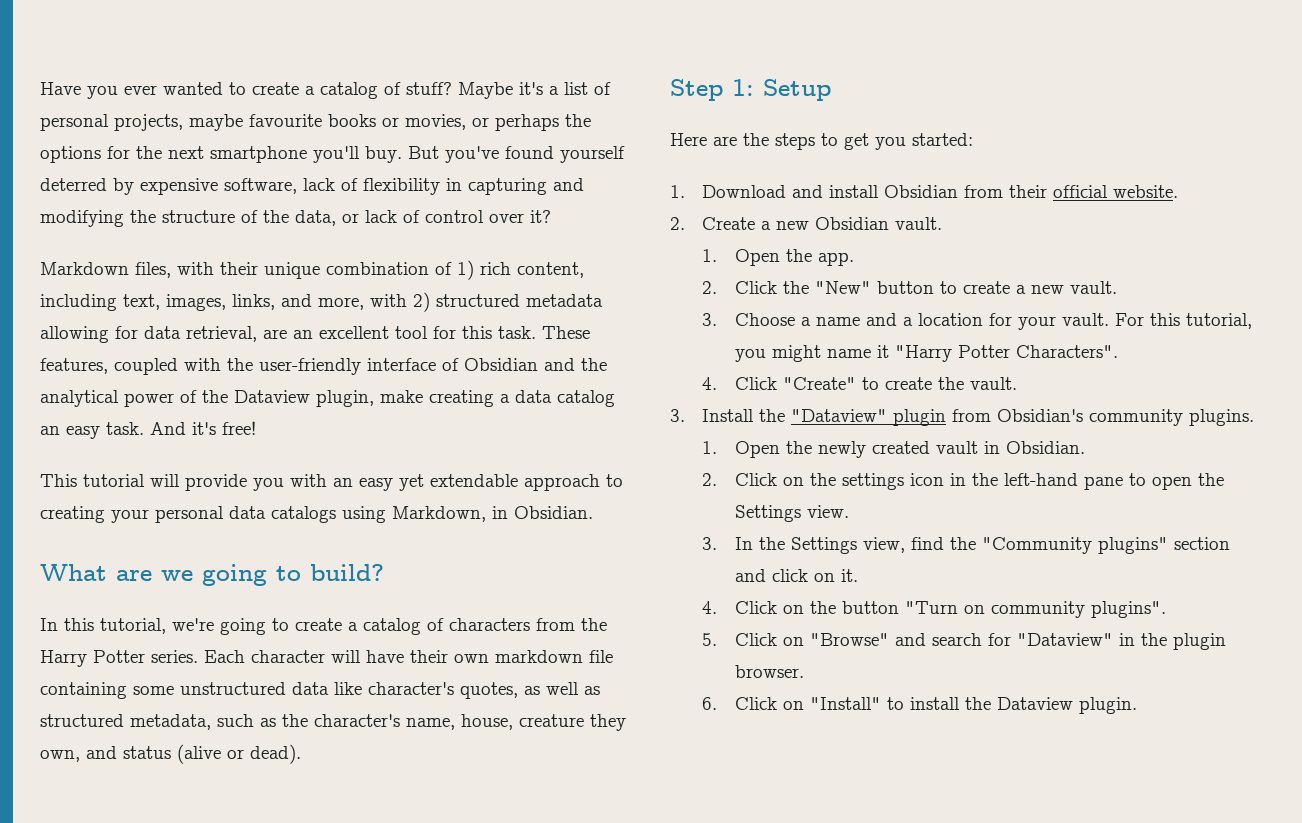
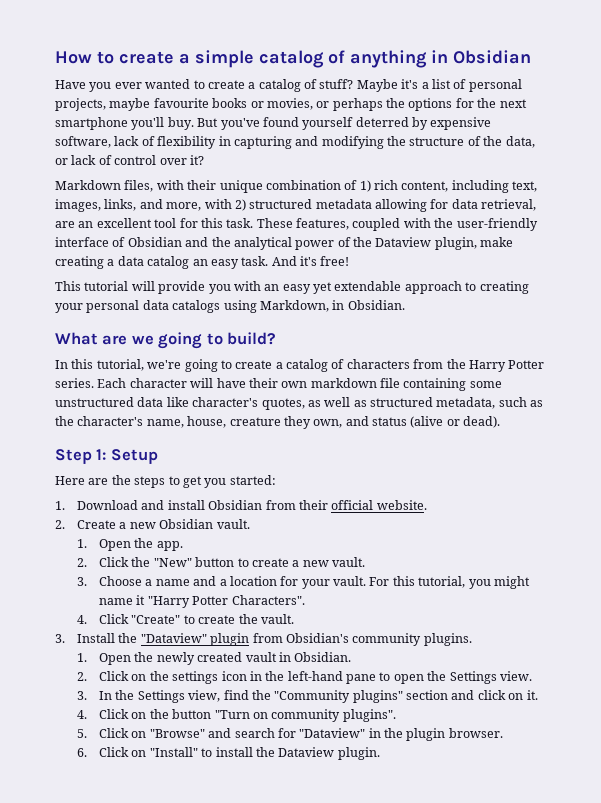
+ How to create a simple catalog of anything in Obsidian

